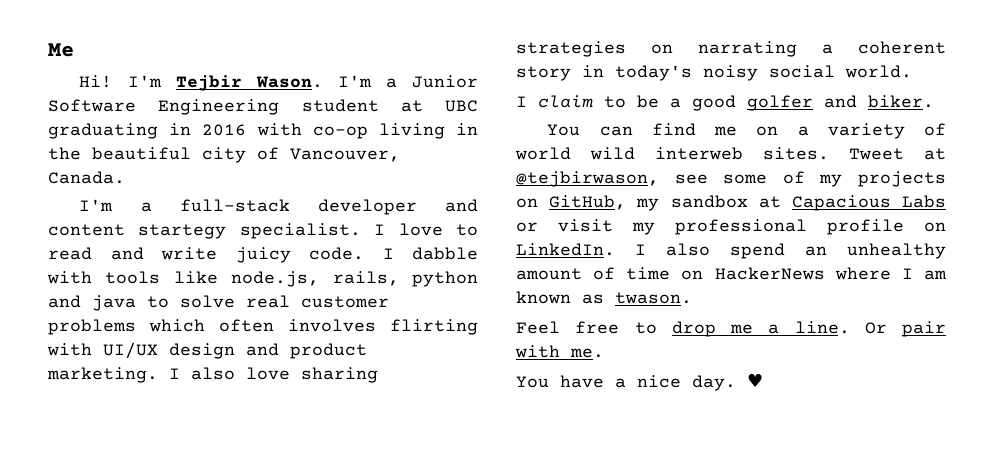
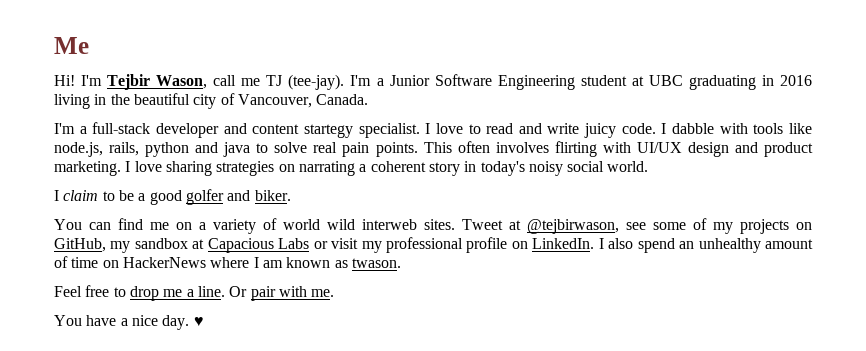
- I'm Tejbir Wason.
+ I'm Tejbir Wason, call me TJ (tee-jay).
- I'm a Junior Software Engineering student at UBC graduating in 2016 with co-op living in the beautiful city of Vancouver, Canada.
+ I'm a Junior Software Engineering student at UBC graduating in 2016 living in the beautiful city of Vancouver, Canada.
- I dabble with tools like node.js, rails, python and java to solve real customer problems which often involves flirting with UI/UX design and product marketing.
+ I dabble with tools like node.js, rails, python and java to solve real pain points. This often involves flirting with UI/UX design and product marketing.
- I also love sharing strategies on narrating a coherent story in today's noisy social world.
+ I love sharing strategies on narrating a coherent story in today's noisy social world.

